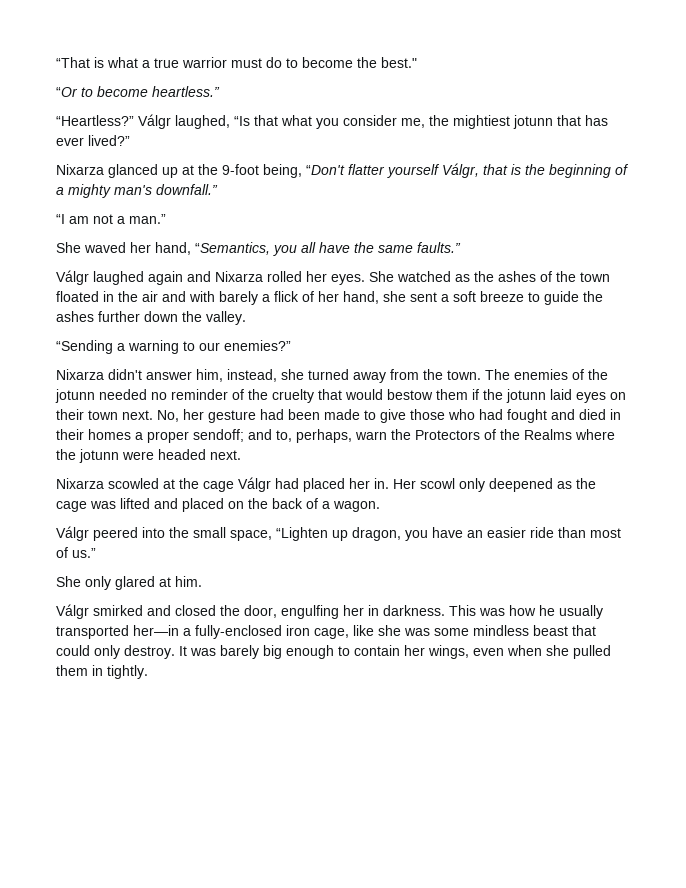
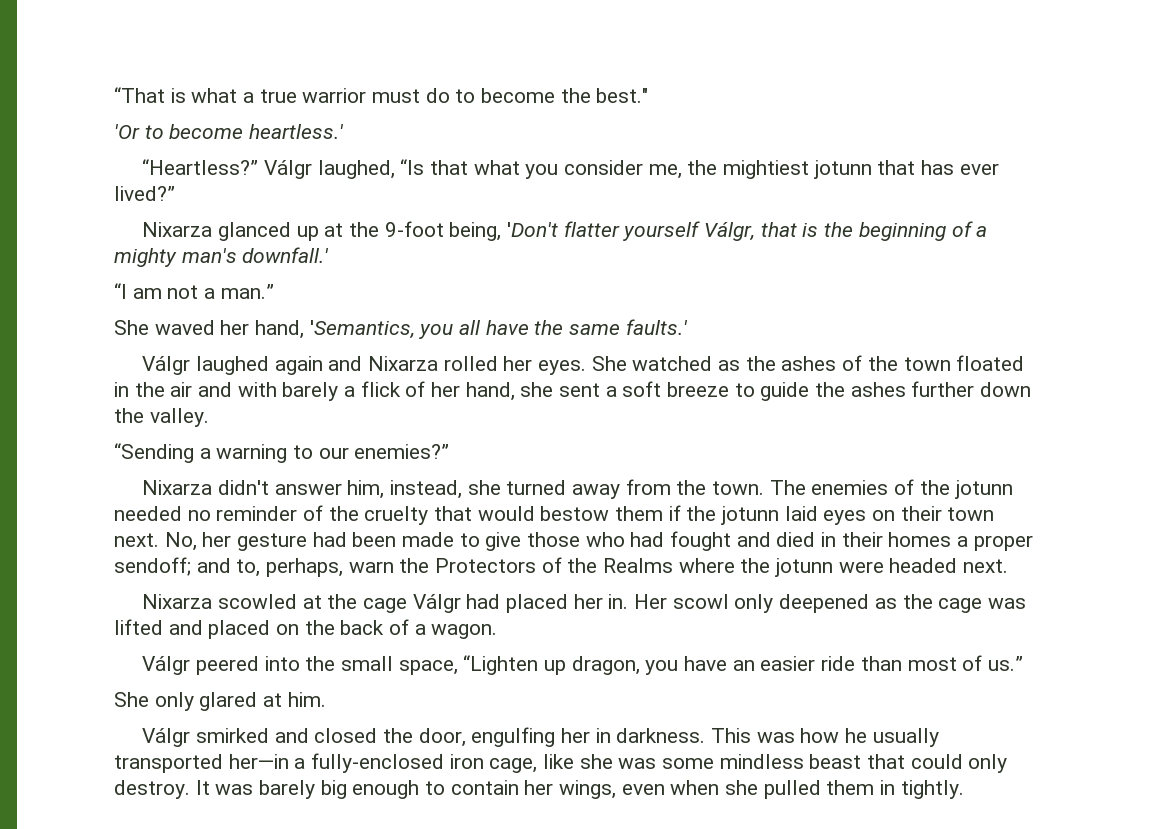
- “Or to become heartless.”
+ 'Or to become heartless.'
- Nixarza glanced up at the 9-foot being, “Don't flatter yourself Válgr, that is the beginning of a mighty man's downfall.”
+ Nixarza glanced up at the 9-foot being, 'Don't flatter yourself Válgr, that is the beginning of a mighty man's downfall.'
- She waved her hand, “Semantics, you all have the same faults.”
+ She waved her hand, 'Semantics, you all have the same faults.'

